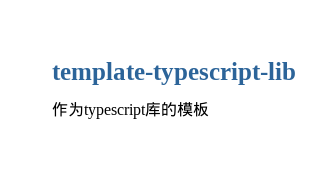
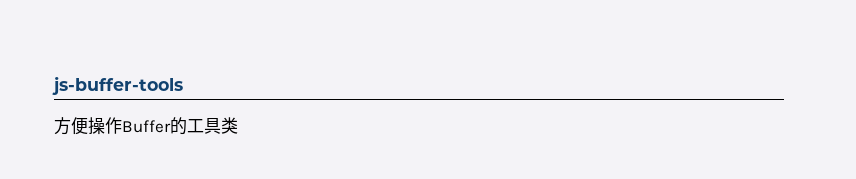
- template-typescript-lib
- 作为typescript库的模板
+ js-buffer-tools
+ 方便操作Buffer的工具类

